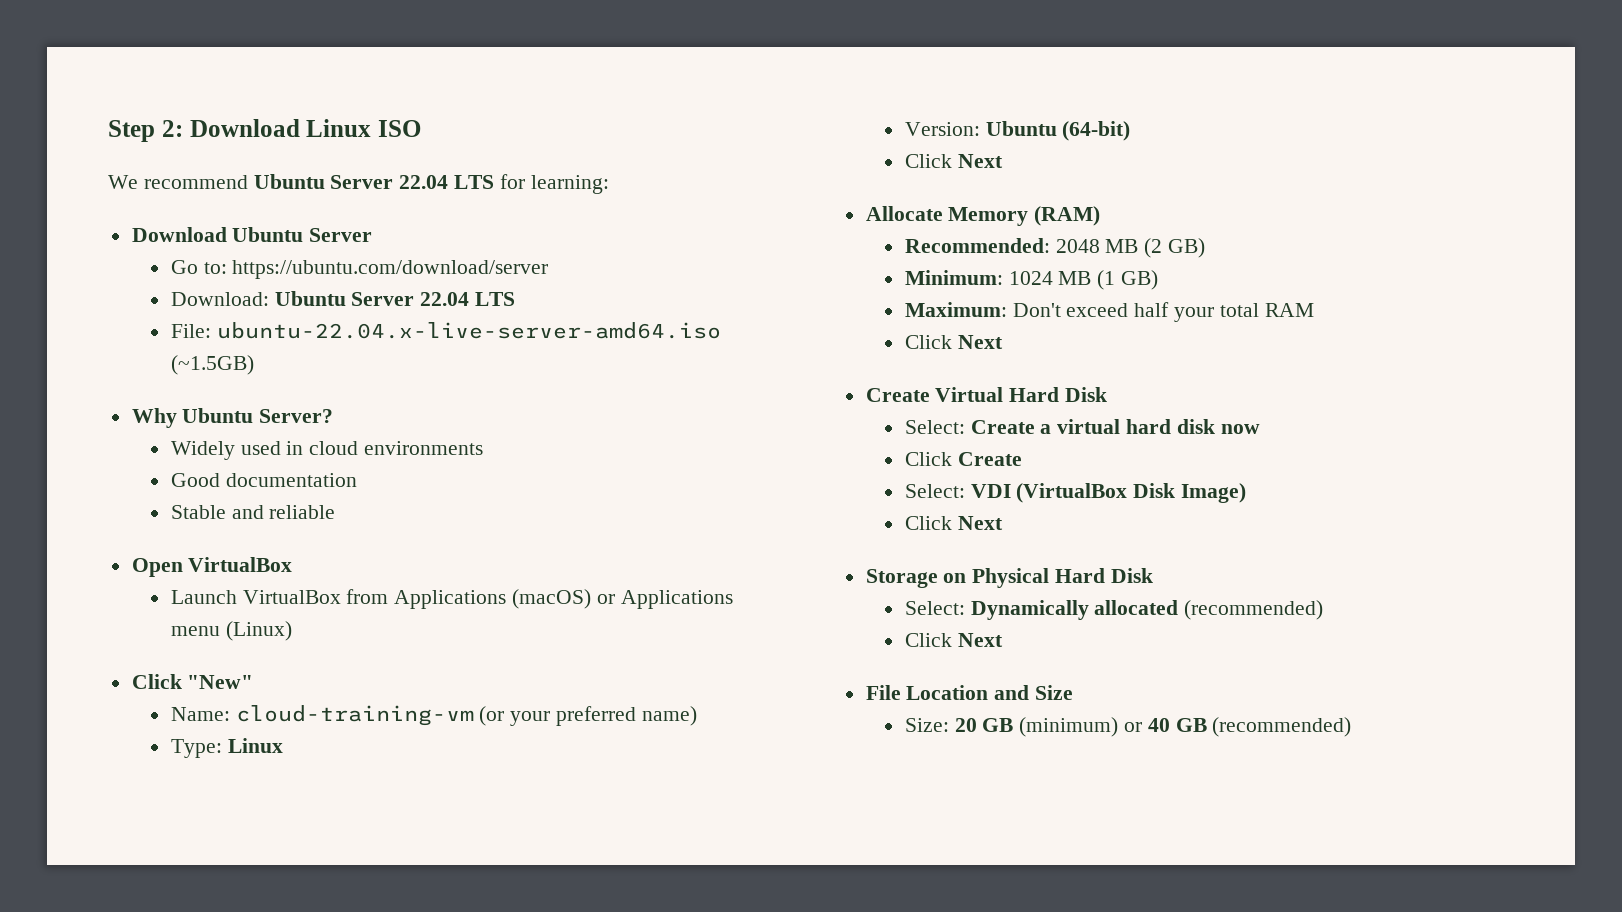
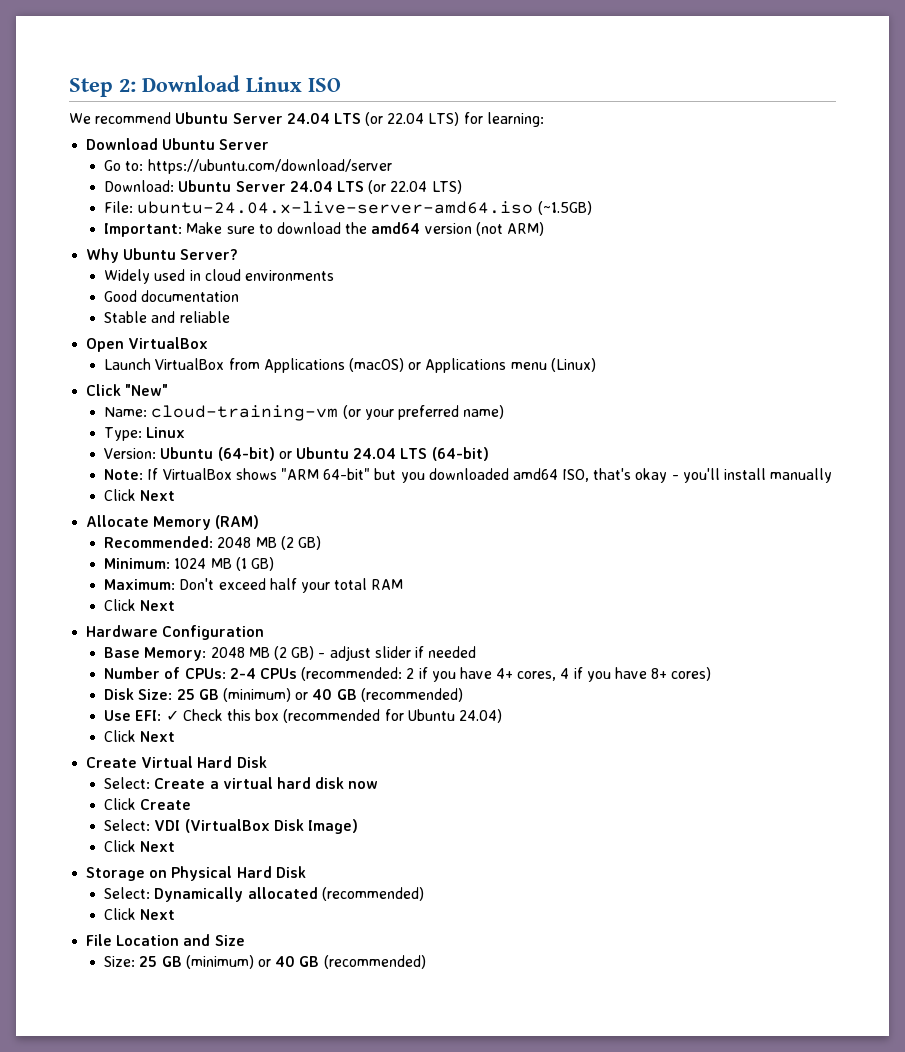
- We recommend Ubuntu Server 22.04 LTS for learning:
+ We recommend Ubuntu Server 24.04 LTS (or 22.04 LTS) for learning:
- Download: Ubuntu Server 22.04 LTS
+ Download: Ubuntu Server 24.04 LTS (or 22.04 LTS)
- File: ubuntu-22.04.x-live-server-amd64.iso (~1.5GB)
+ File: ubuntu-24.04.x-live-server-amd64.iso (~1.5GB)
+ Important: Make sure to download the amd64 version (not ARM)
- Version: Ubuntu (64-bit)
+ Version: Ubuntu (64-bit) or Ubuntu 24.04 LTS (64-bit)
+ Note: If VirtualBox shows "ARM 64-bit" but you downloaded amd64 ISO, that's okay - you'll install manually
+ Hardware Configuration
+ Base Memory: 2048 MB (2 GB) - adjust slider if needed
+ Number of CPUs: 2-4 CPUs (recommended: 2 if you have 4+ cores, 4 if you have 8+ cores)
+ Disk Size: 25 GB (minimum) or 40 GB (recommended)
+ Use EFI: ✓ Check this box (recommended for Ubuntu 24.04)
+ Click Next
  File Location and Size
- Size: 20 GB (minimum) or 40 GB (recommended)
+ Size: 25 GB (minimum) or 40 GB (recommended)

